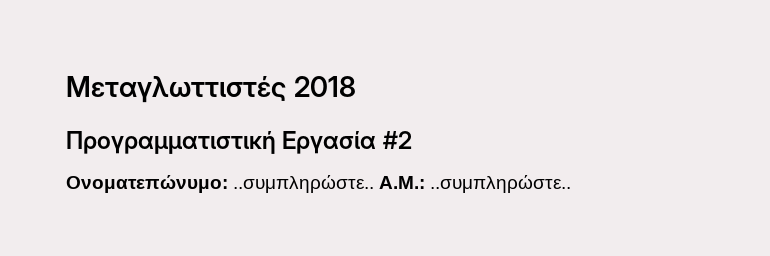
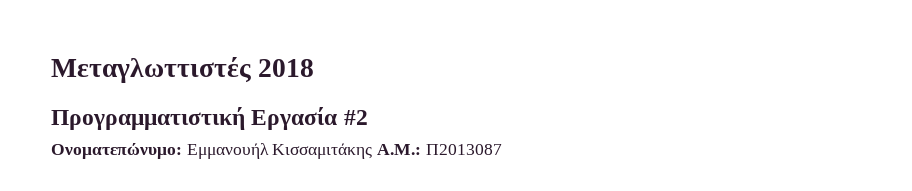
- Ονοματεπώνυμο: ..συμπληρώστε.. Α.Μ.: ..συμπληρώστε..
+ Ονοματεπώνυμο: Εμμανουήλ Κισσαμιτάκης Α.Μ.: Π2013087

